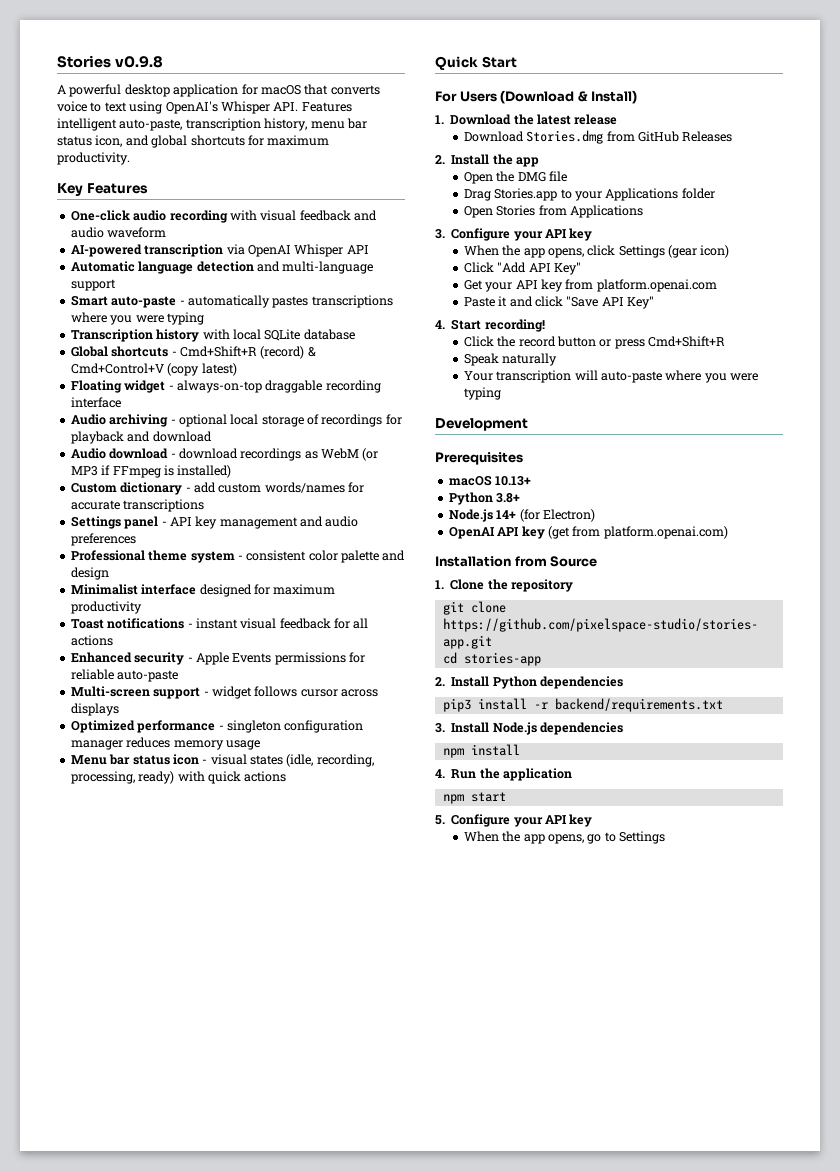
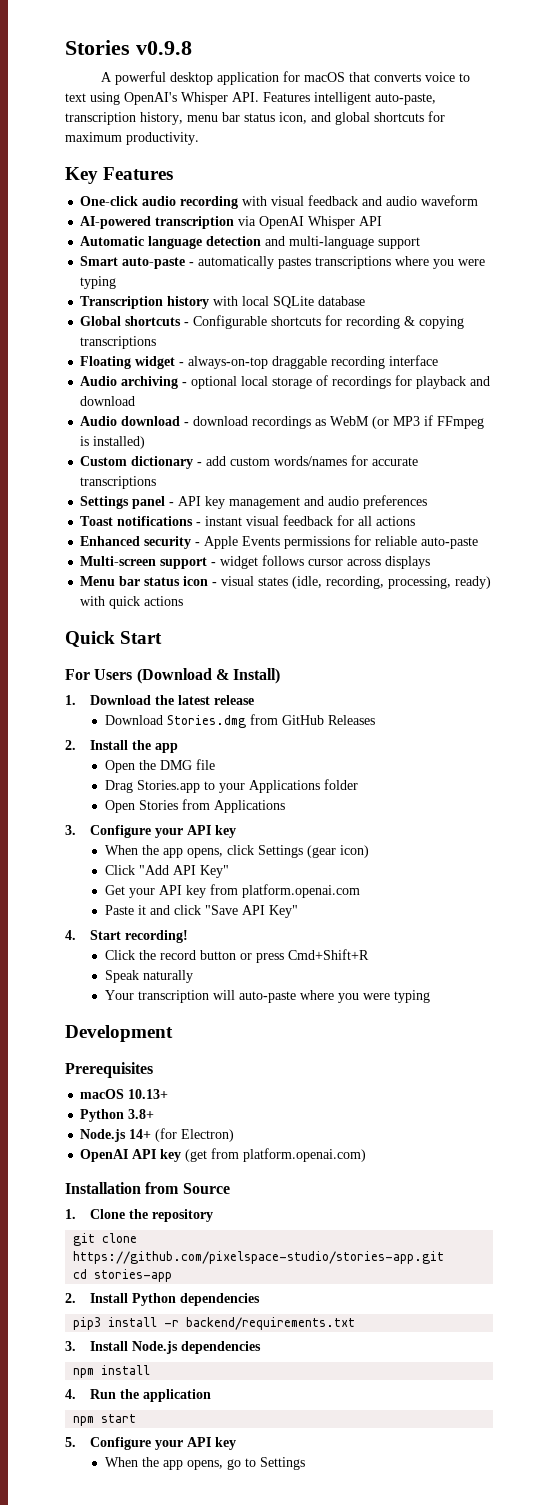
- Global shortcuts - Cmd+Shift+R (record) & Cmd+Control+V (copy latest)
+ Global shortcuts - Configurable shortcuts for recording & copying transcriptions
- Professional theme system - consistent color palette and design
- Minimalist interface designed for maximum productivity
- Optimized performance - singleton configuration manager reduces memory usage

